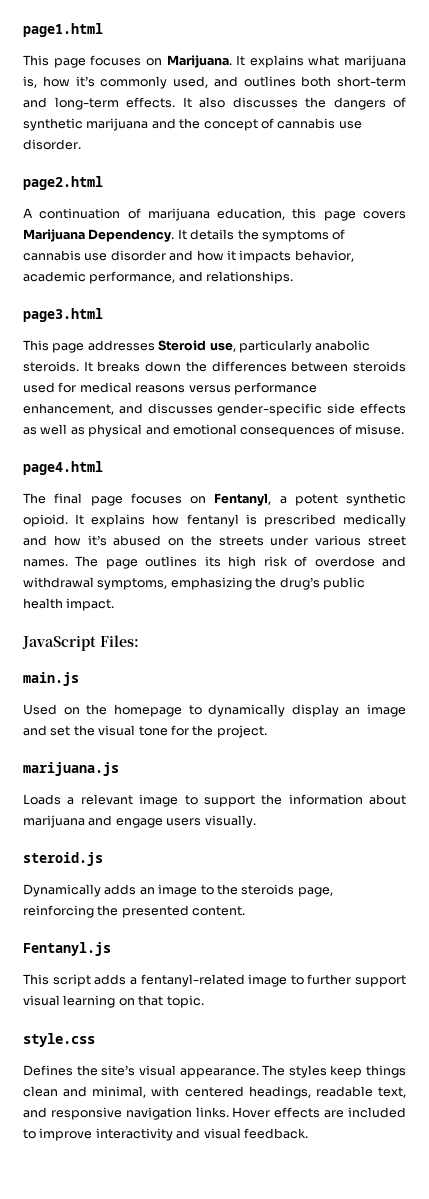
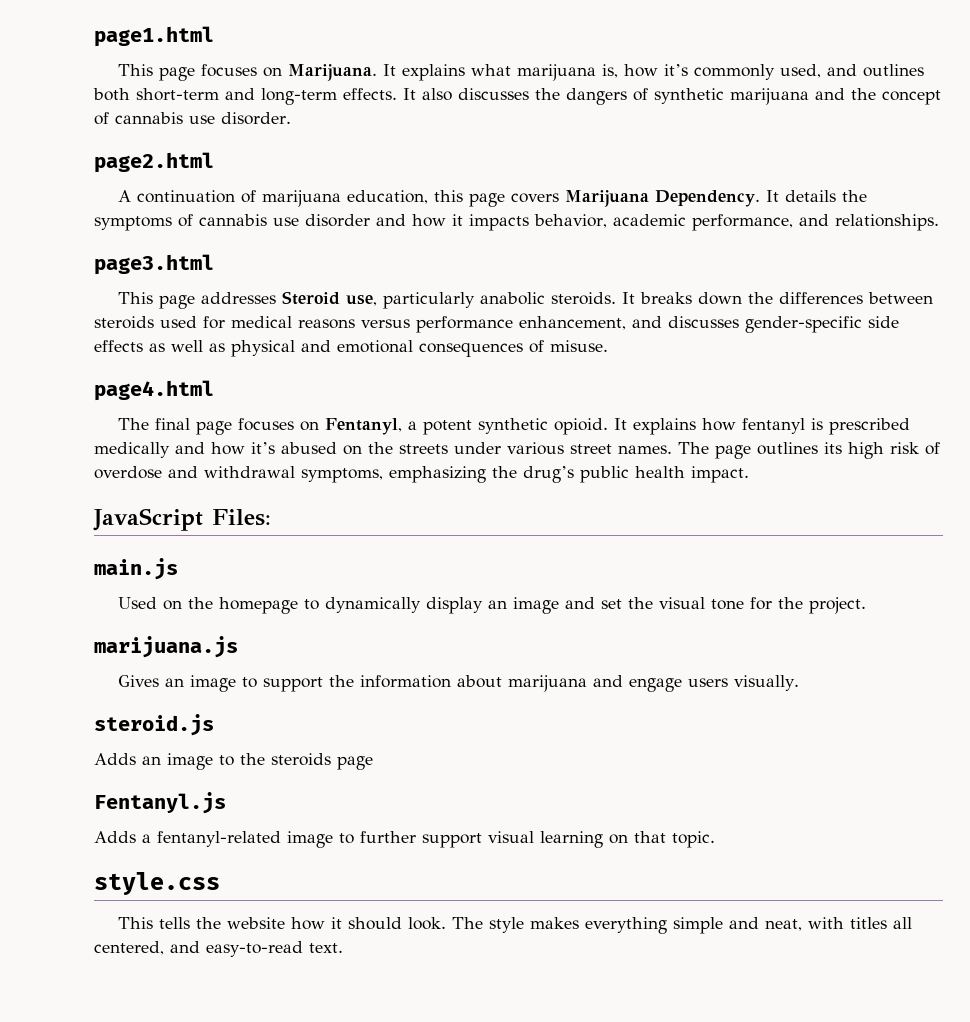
- Loads a relevant image to support the information about marijuana and engage users visually.
+ Gives an image to support the information about marijuana and engage users visually.
- Dynamically adds an image to the steroids page, reinforcing the presented content.
+ Adds an image to the steroids page
  Fentanyl.js
- This script adds a fentanyl-related image to further support visual learning on that topic.
+ Adds a fentanyl-related image to further support visual learning on that topic.
- Defines the site’s visual appearance. The styles keep things clean and minimal, with centered headings, readable text, and responsive navigation links. Hover effects are included to improve interactivity and visual feedback.
+ This tells the website how it should look. The style makes everything simple and neat, with titles all centered, and easy-to-read text.

